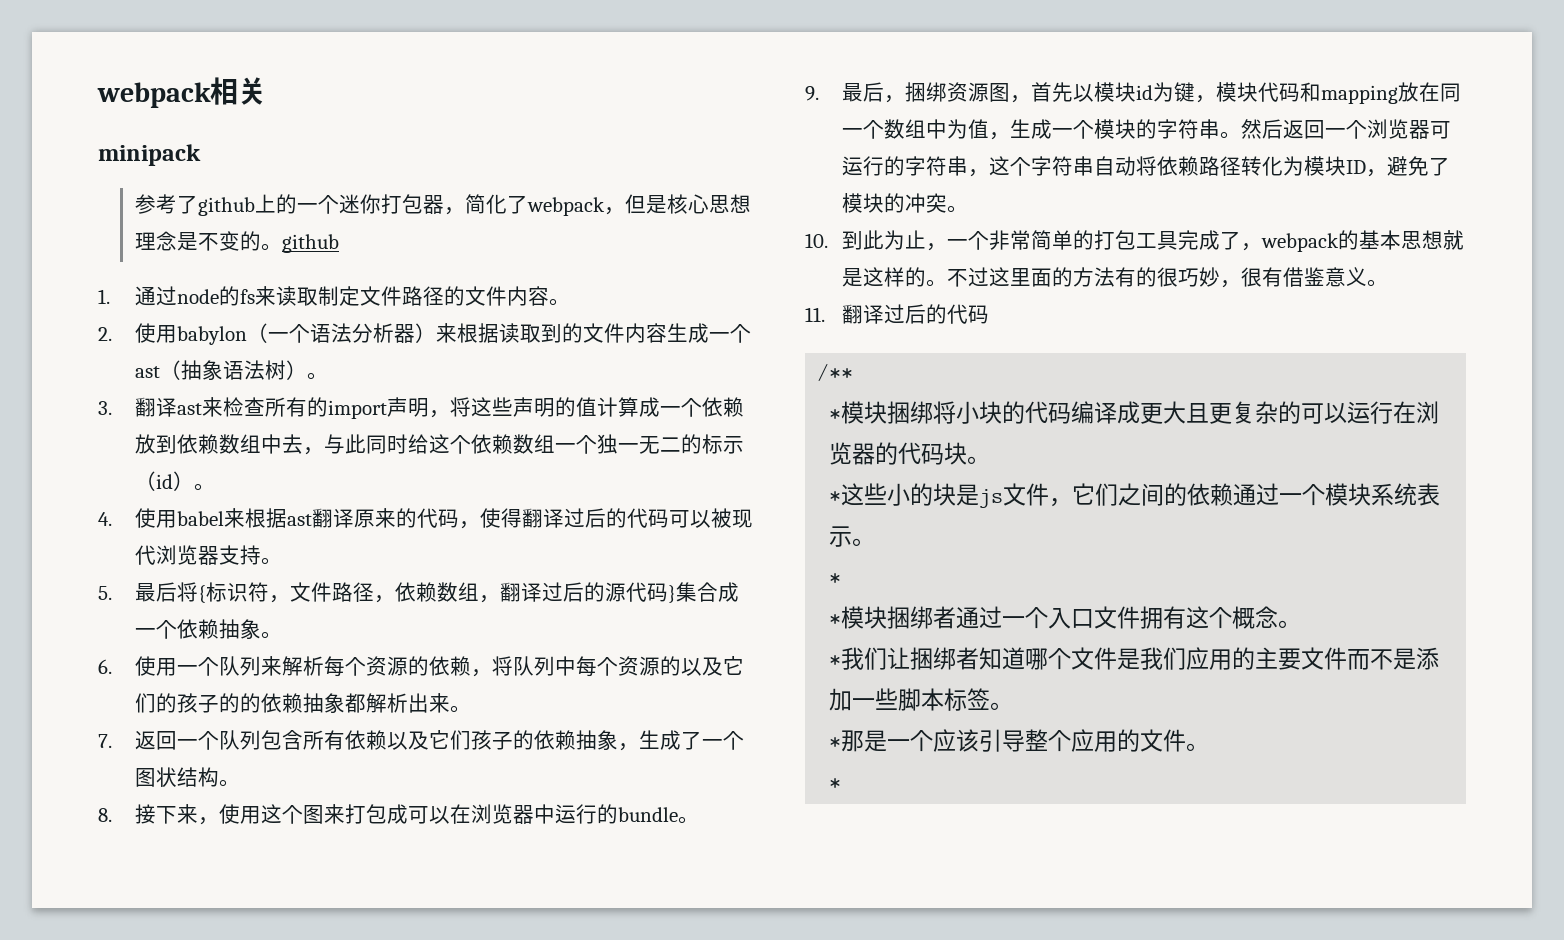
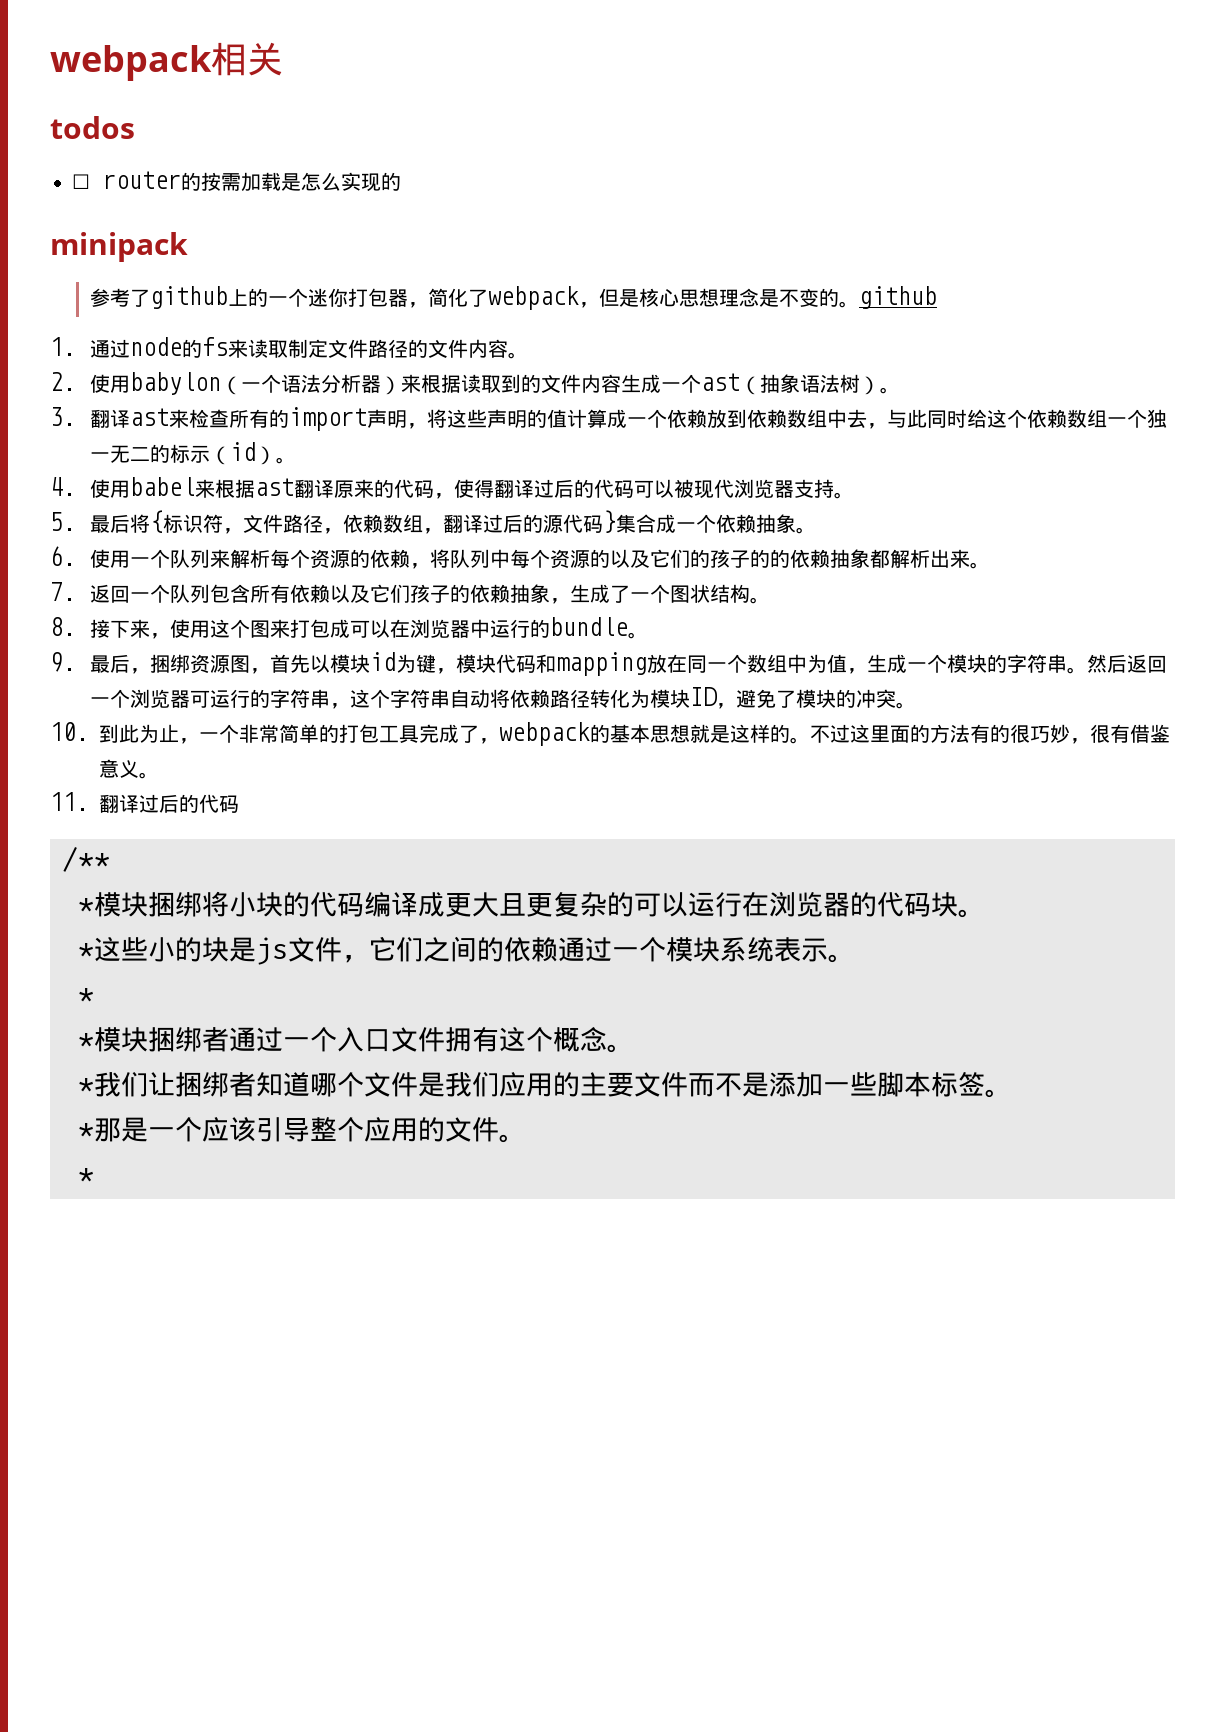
+ todos
+ ☐ router的按需加载是怎么实现的

